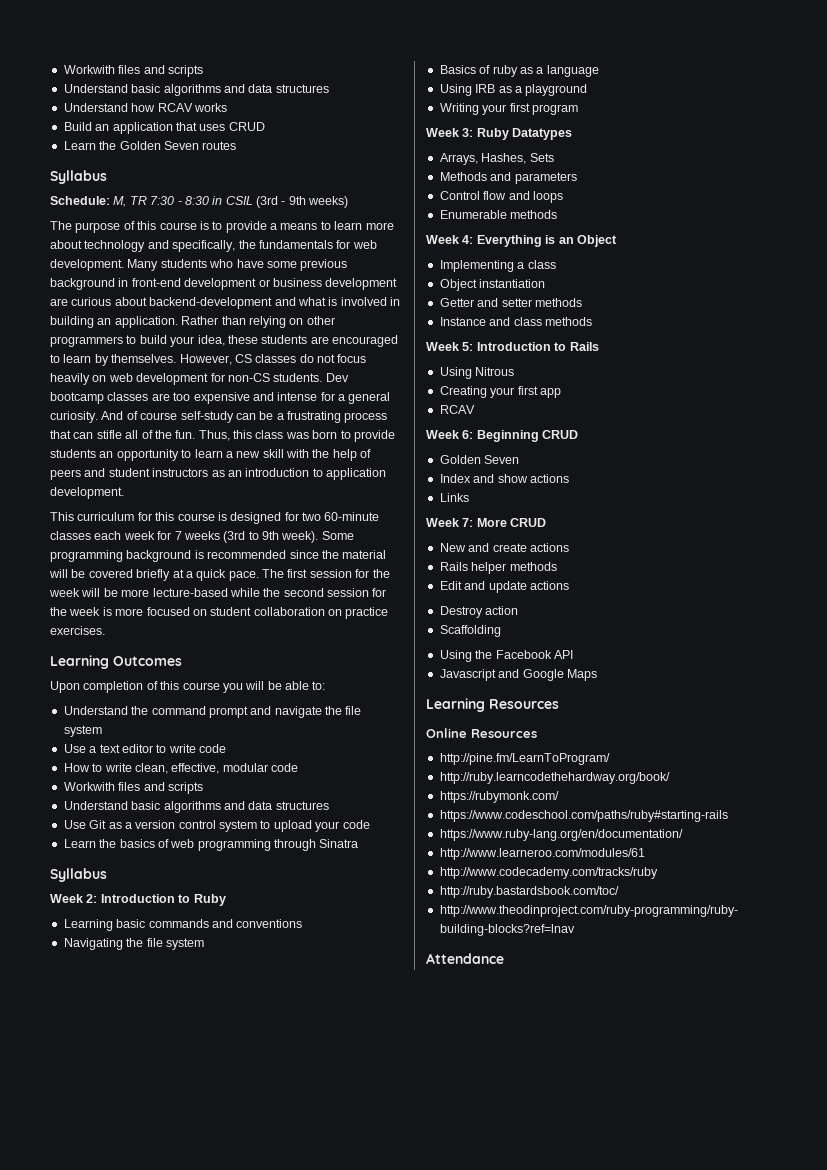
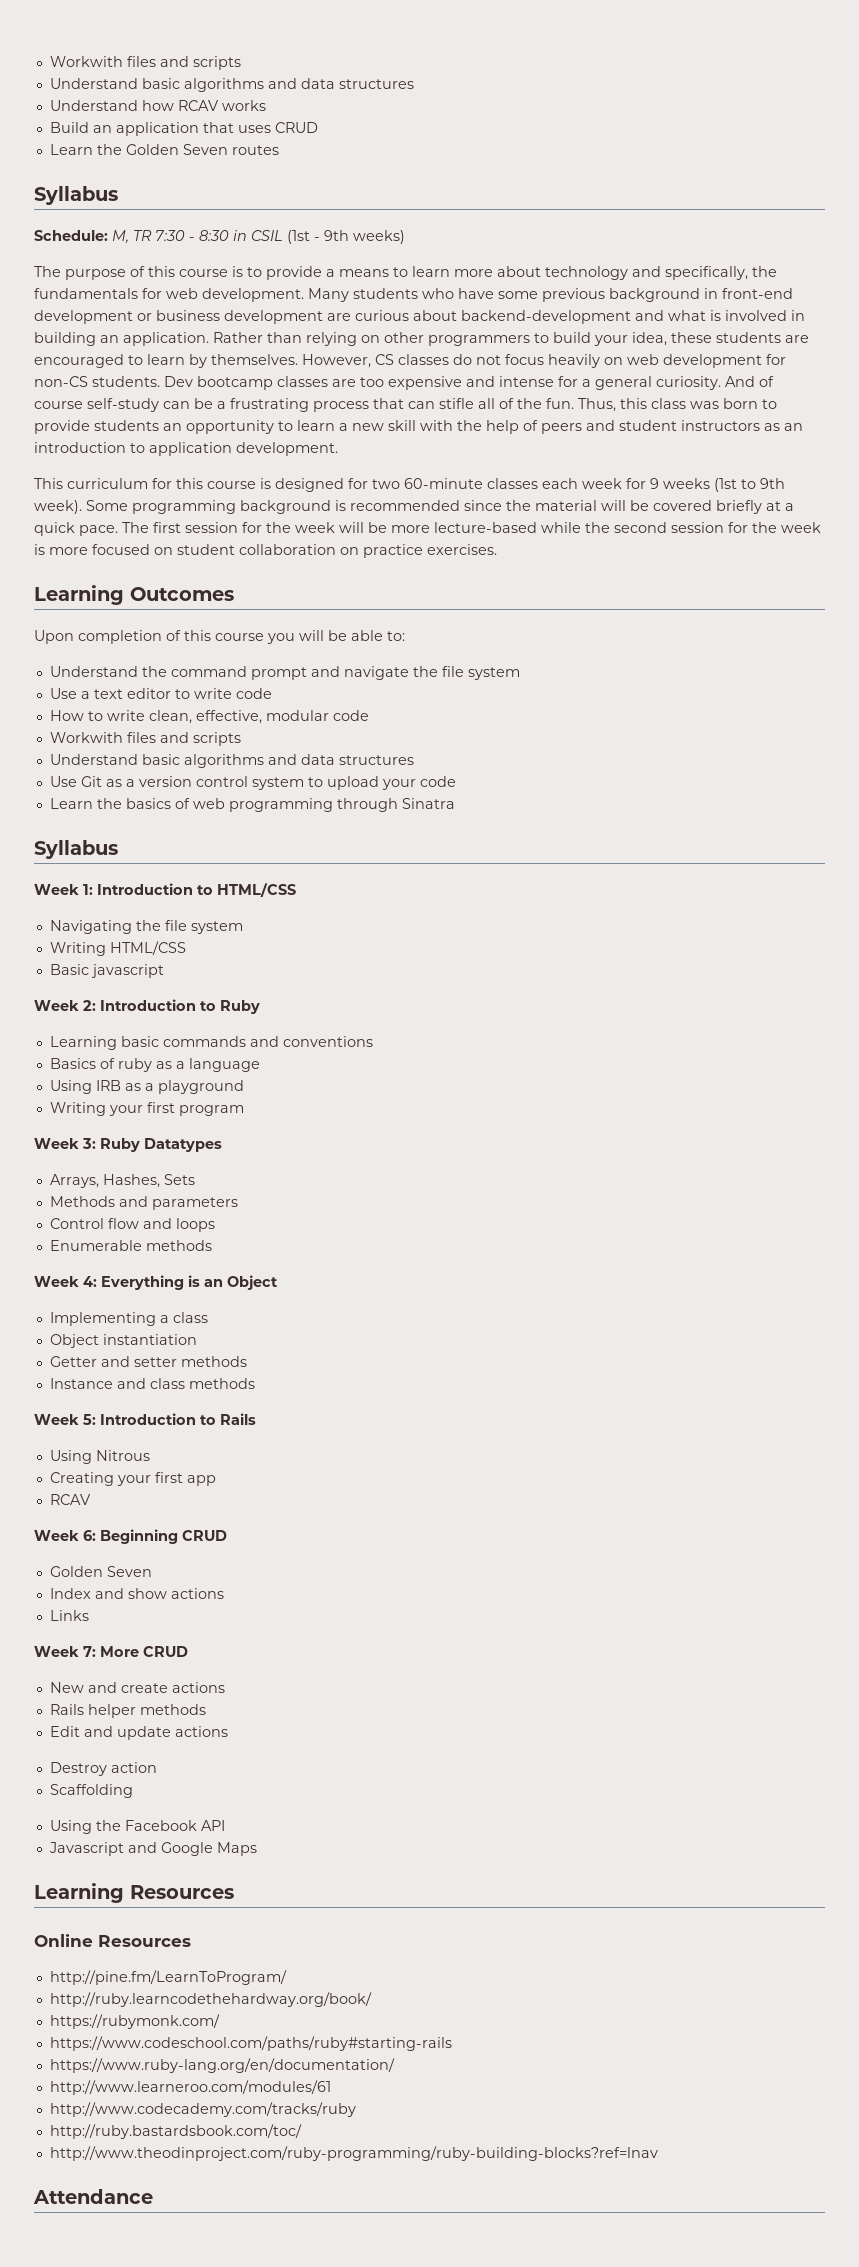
- Schedule: M, TR 7:30 - 8:30 in CSIL (3rd - 9th weeks)
+ Schedule: M, TR 7:30 - 8:30 in CSIL (1st - 9th weeks)
- This curriculum for this course is designed for two 60-minute classes each week for 7 weeks (3rd to 9th week).
+ This curriculum for this course is designed for two 60-minute classes each week for 9 weeks (1st to 9th week).
+ Week 1: Introduction to HTML/CSS
+ Navigating the file system
+ Writing HTML/CSS
+ Basic javascript
- Navigating the file system

